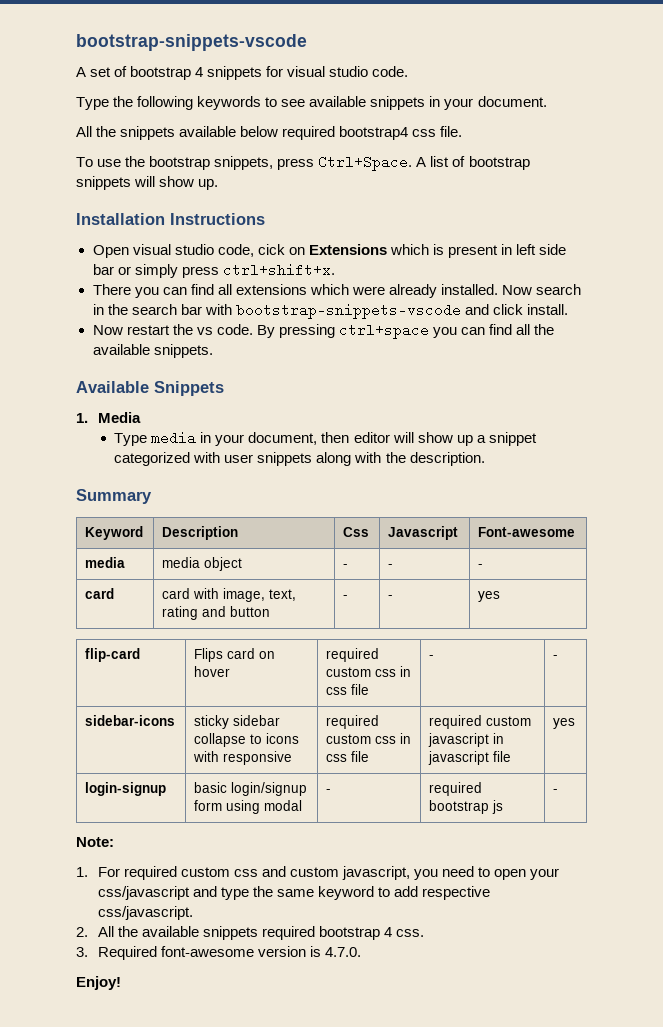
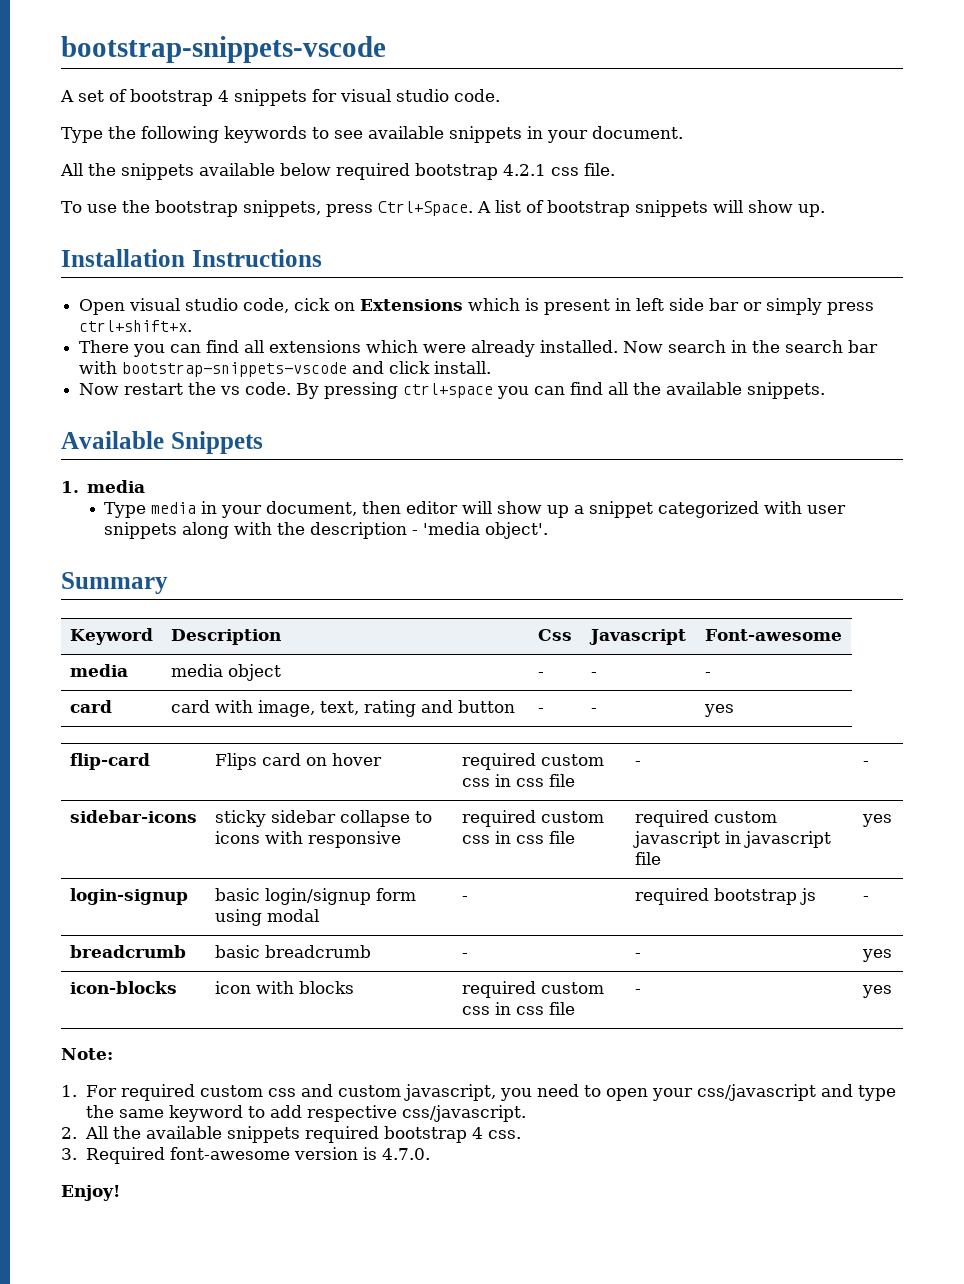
- All the snippets available below required bootstrap4 css file.
+ All the snippets available below required bootstrap 4.2.1 css file.
- 1. Media
+ 1. media
- Type media in your document, then editor will show up a snippet categorized with user snippets along with the description.
+ Type media in your document, then editor will show up a snippet categorized with user snippets along with the description - 'media object'.
+ breadcrumb | basic breadcrumb | - | - | yes
+ icon-blocks | icon with blocks | required custom css in css file | - | yes

